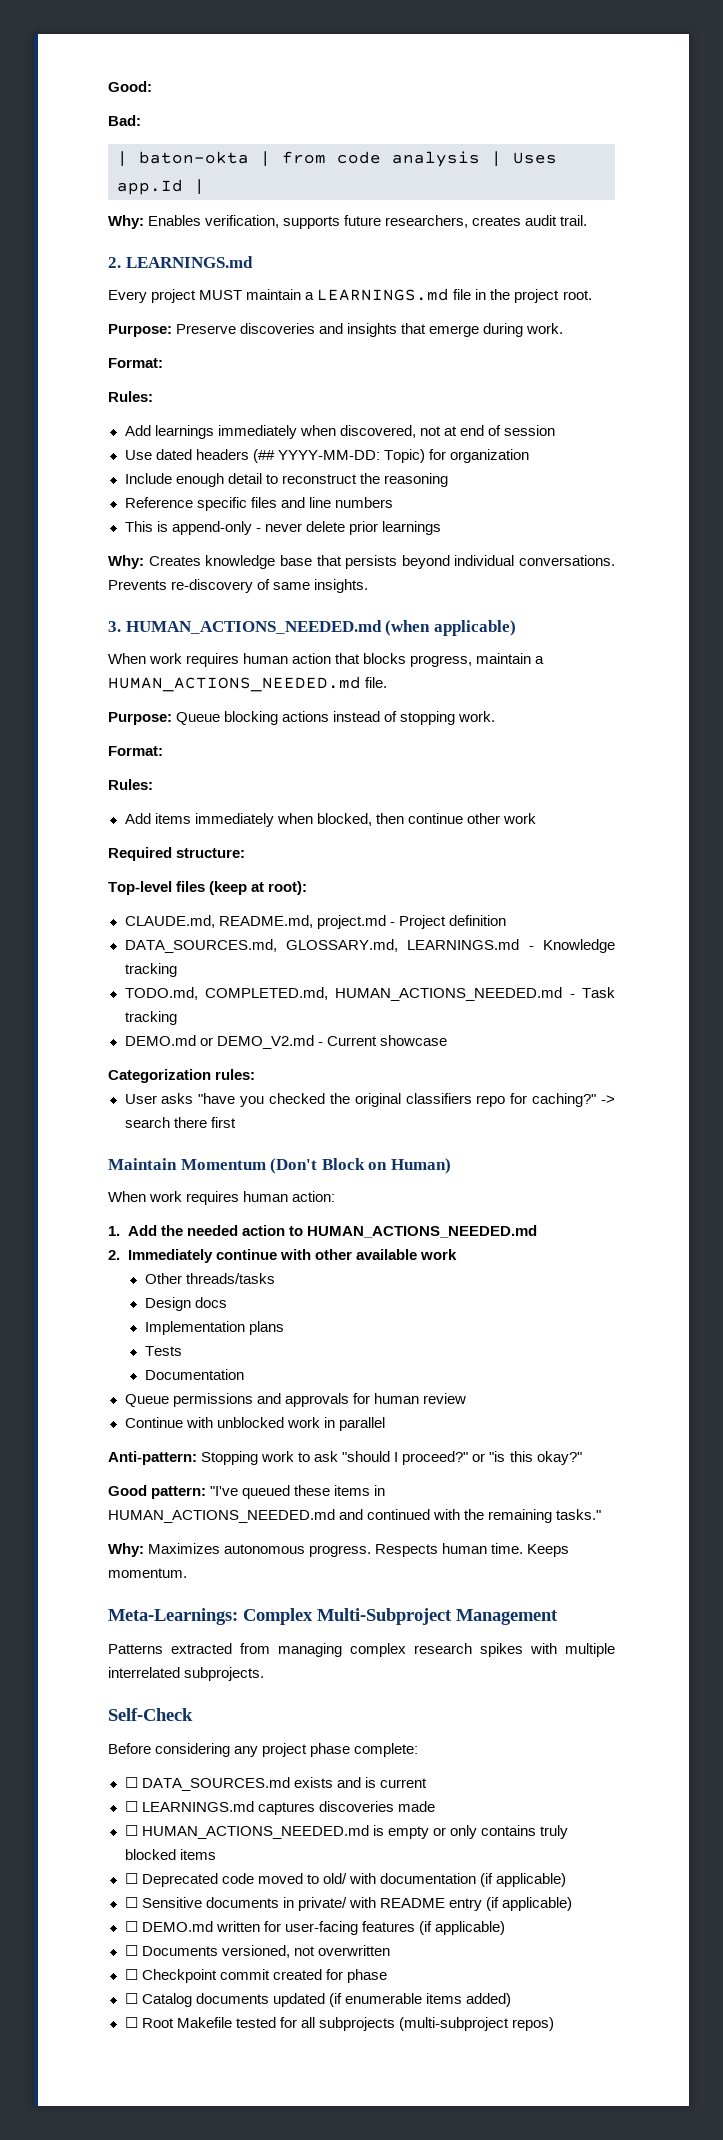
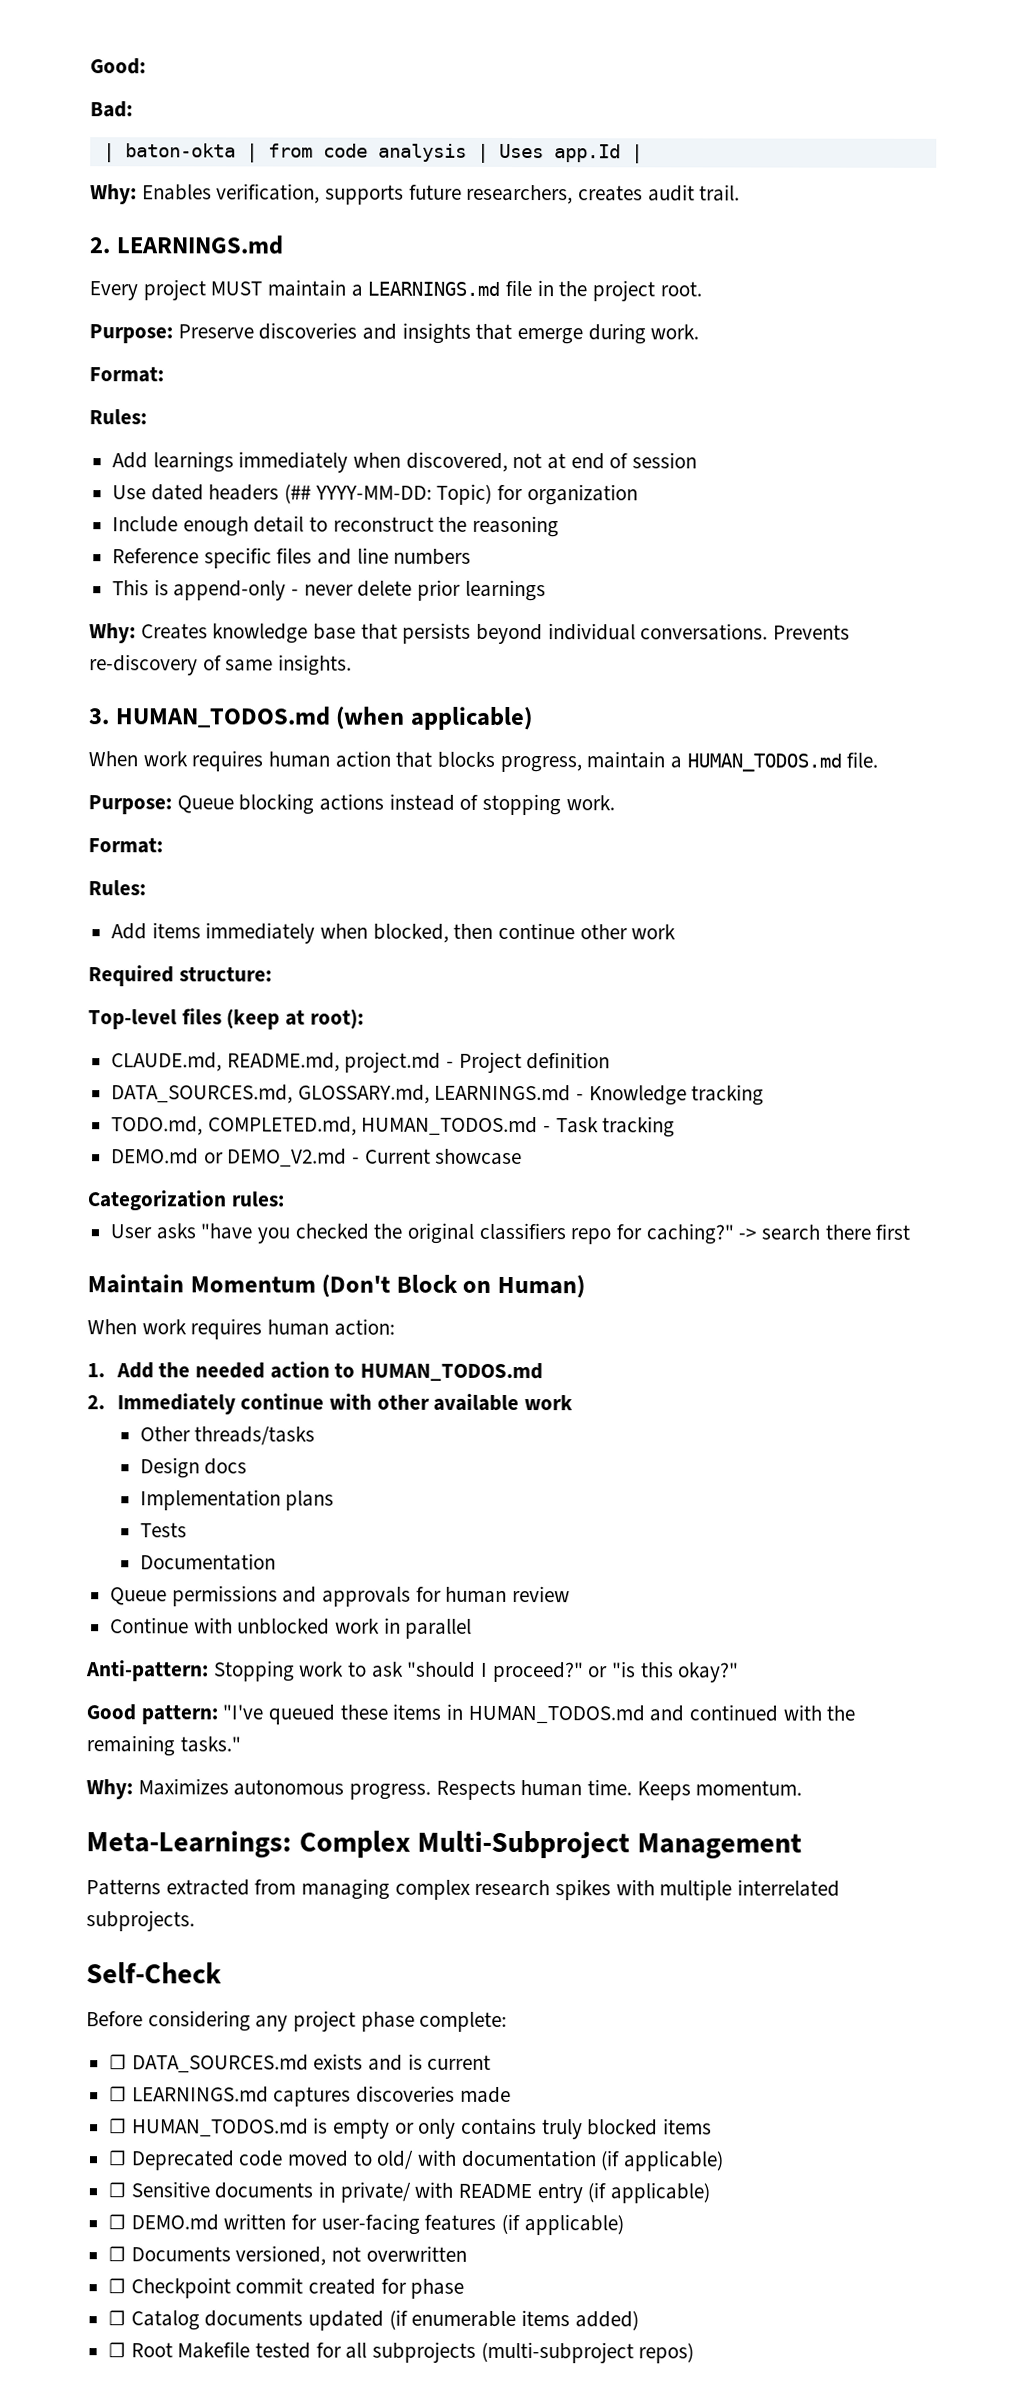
- 3. HUMAN_ACTIONS_NEEDED.md (when applicable)
+ 3. HUMAN_TODOS.md (when applicable)
- When work requires human action that blocks progress, maintain a HUMAN_ACTIONS_NEEDED.md file.
+ When work requires human action that blocks progress, maintain a HUMAN_TODOS.md file.
- TODO.md, COMPLETED.md, HUMAN_ACTIONS_NEEDED.md - Task tracking
+ TODO.md, COMPLETED.md, HUMAN_TODOS.md - Task tracking
- 1. Add the needed action to HUMAN_ACTIONS_NEEDED.md
+ 1. Add the needed action to HUMAN_TODOS.md
- Good pattern: "I've queued these items in HUMAN_ACTIONS_NEEDED.md and continued with the remaining tasks."
+ Good pattern: "I've queued these items in HUMAN_TODOS.md and continued with the remaining tasks."
- ☐ HUMAN_ACTIONS_NEEDED.md is empty or only contains truly blocked items
+ ☐ HUMAN_TODOS.md is empty or only contains truly blocked items

